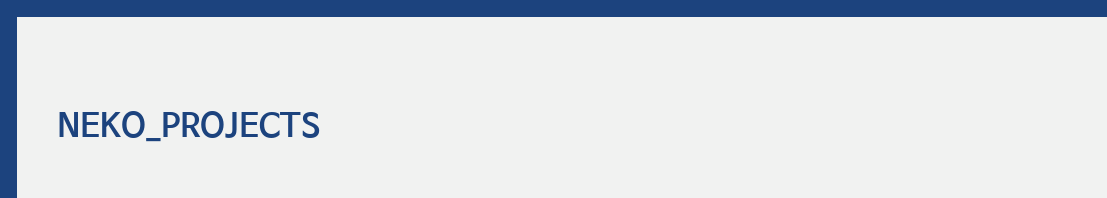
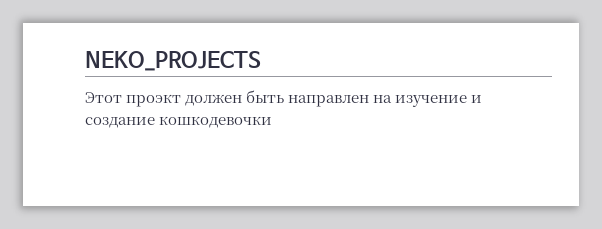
+ Этот проэкт должен быть направлен на изучение и создание кошкодевочки

